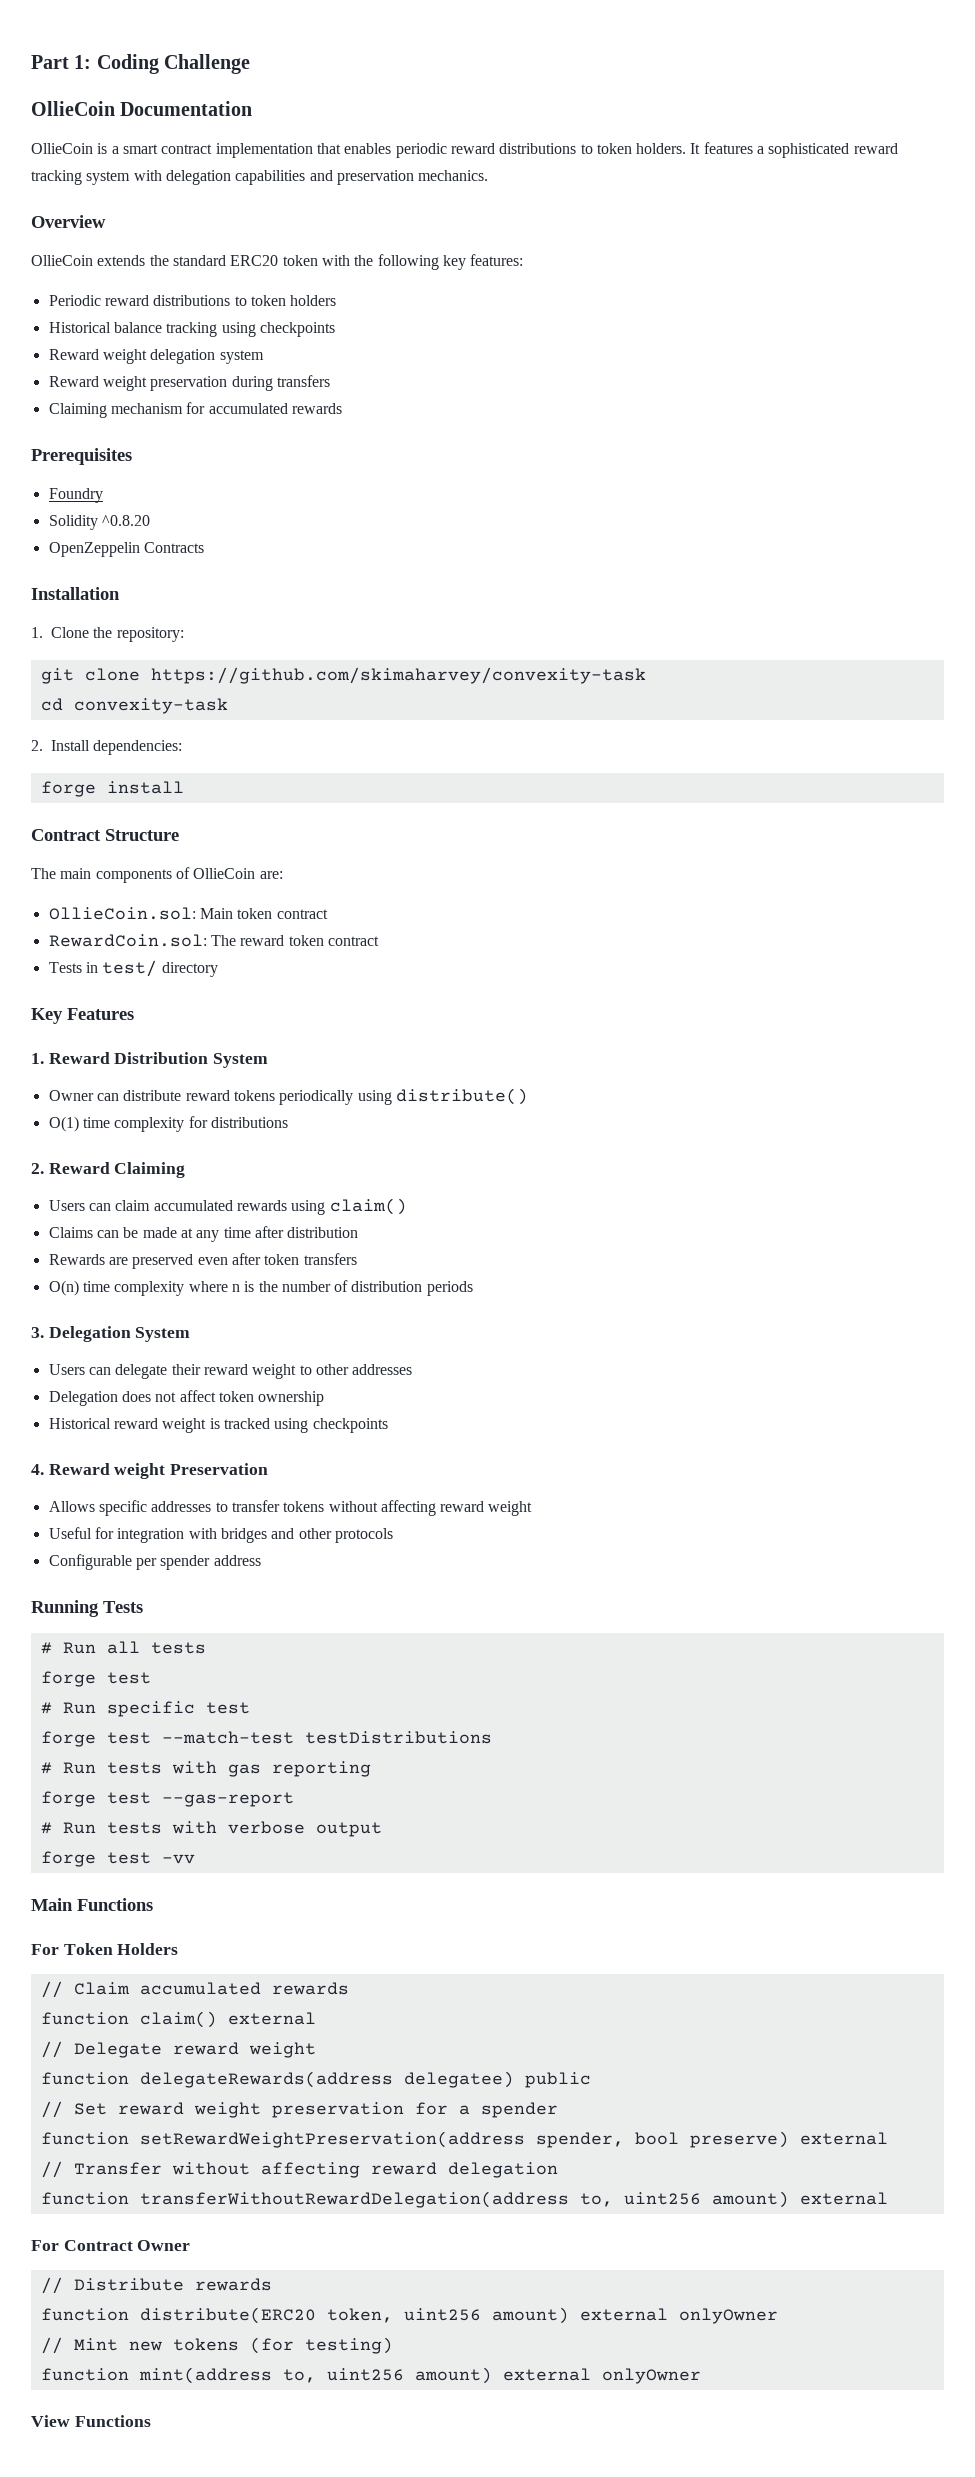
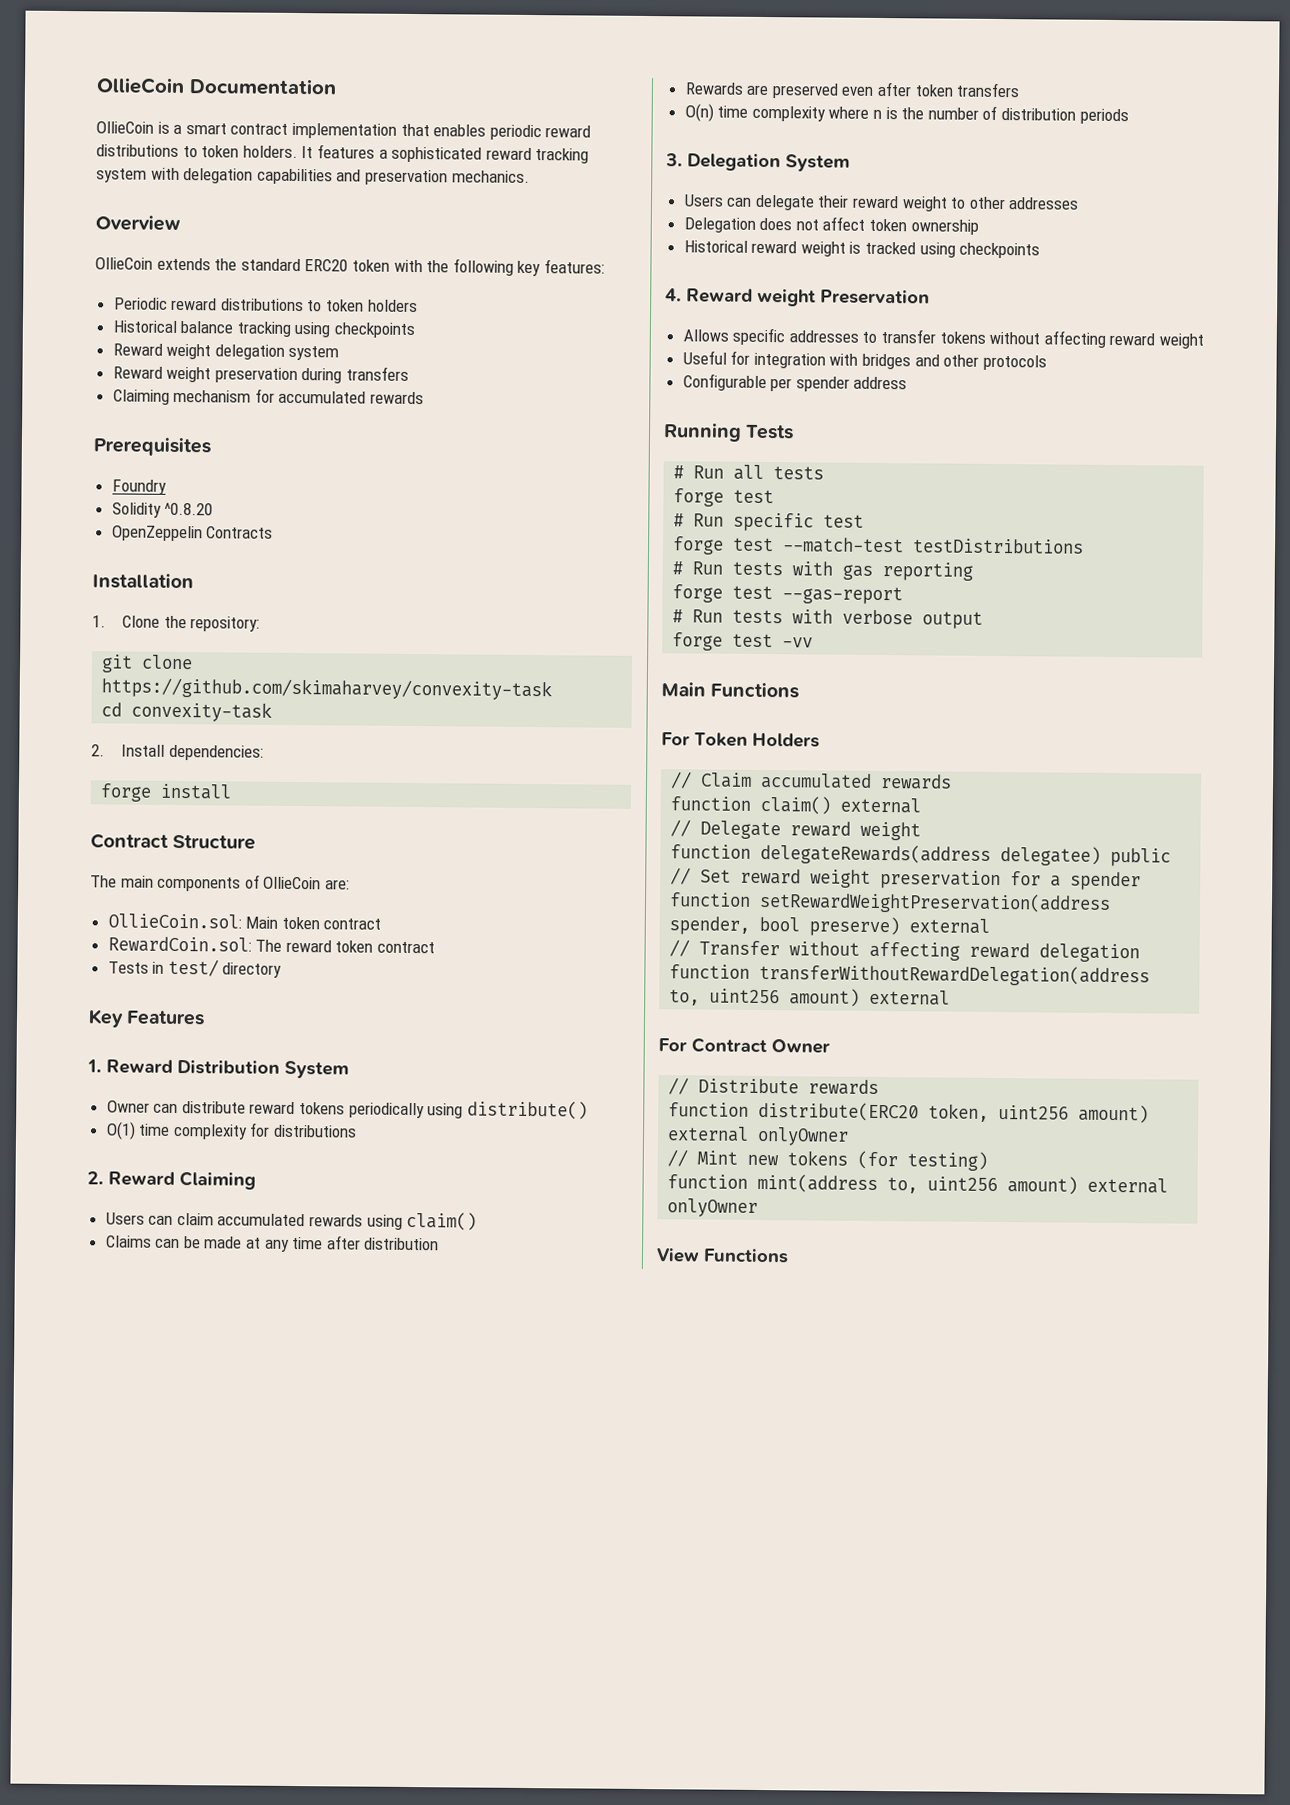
- Part 1: Coding Challenge

